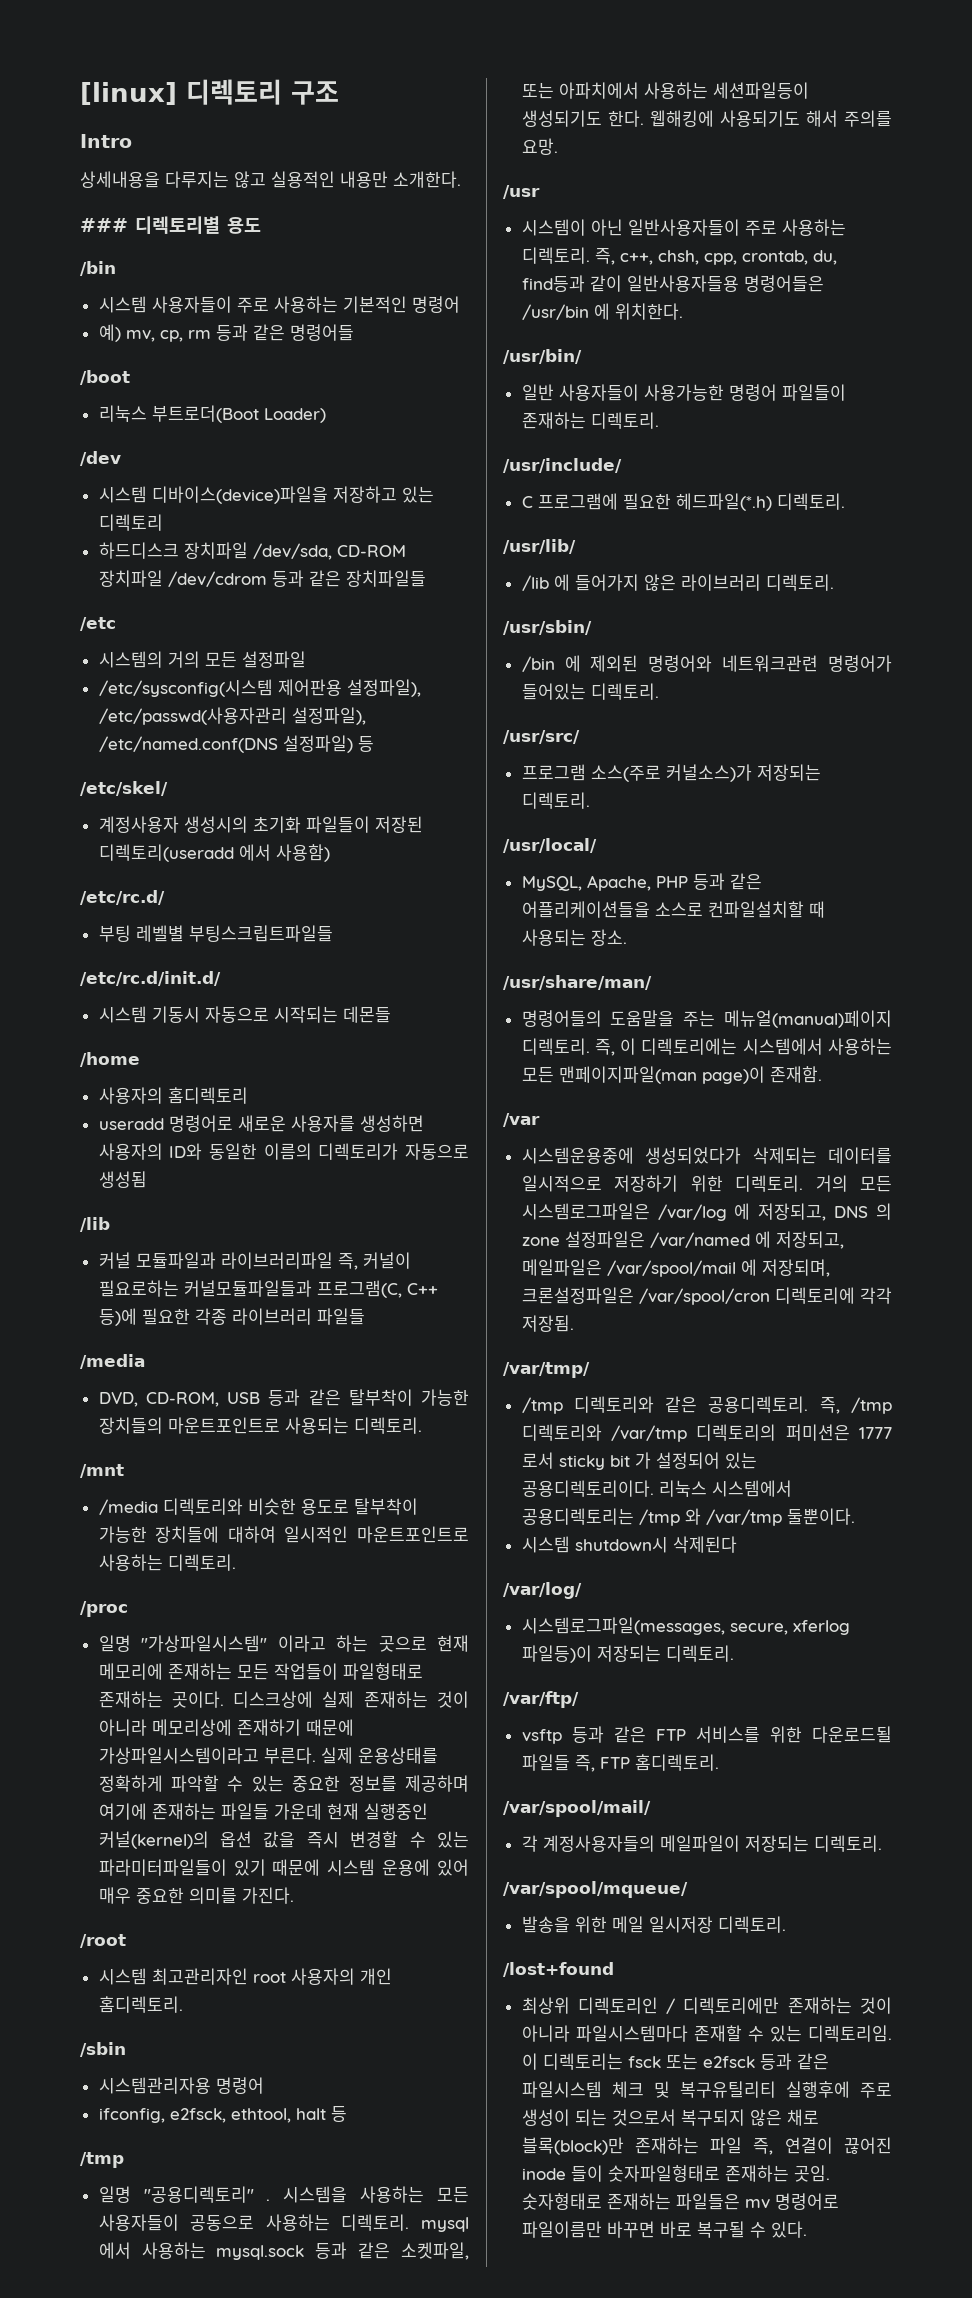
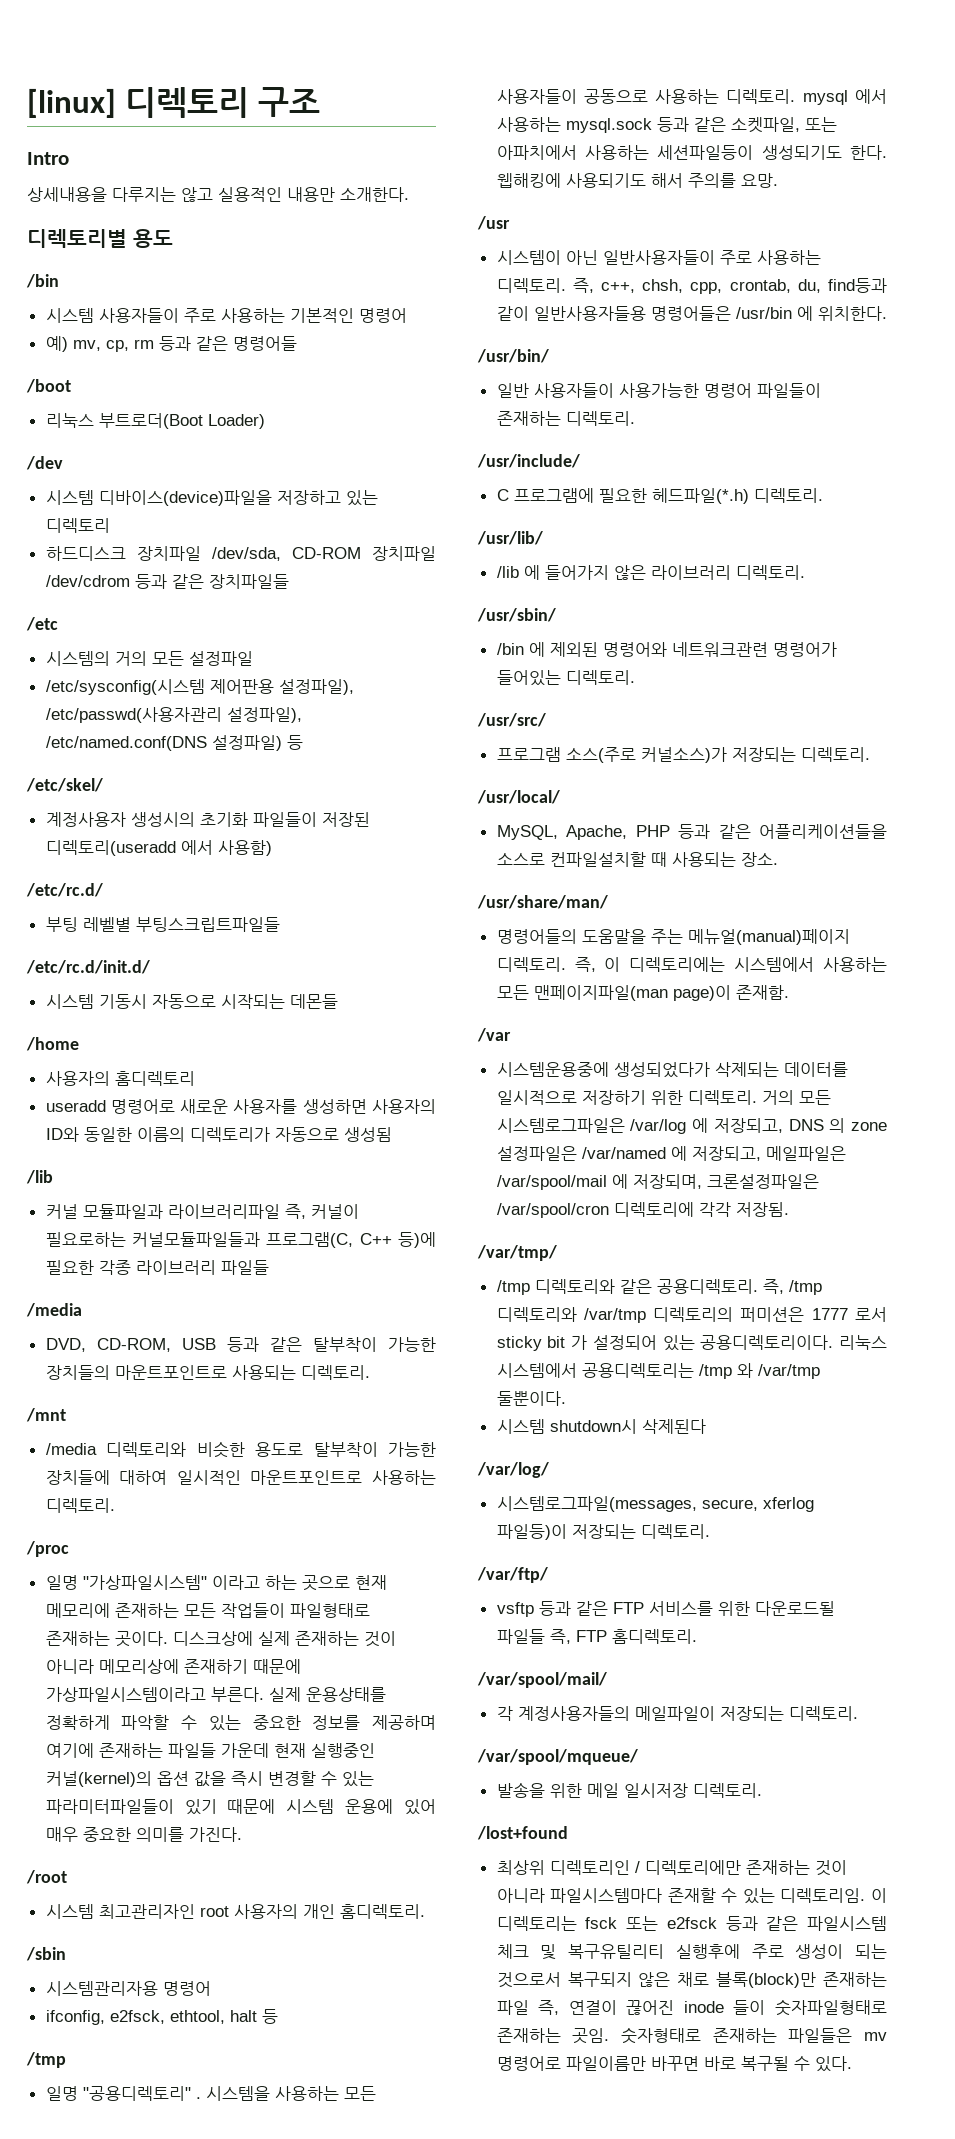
- ### 디렉토리별 용도
+ 디렉토리별 용도

